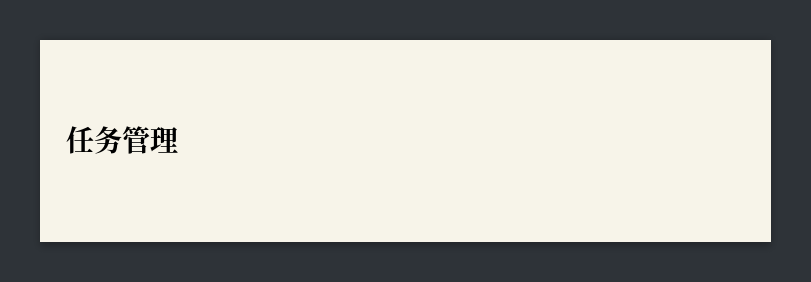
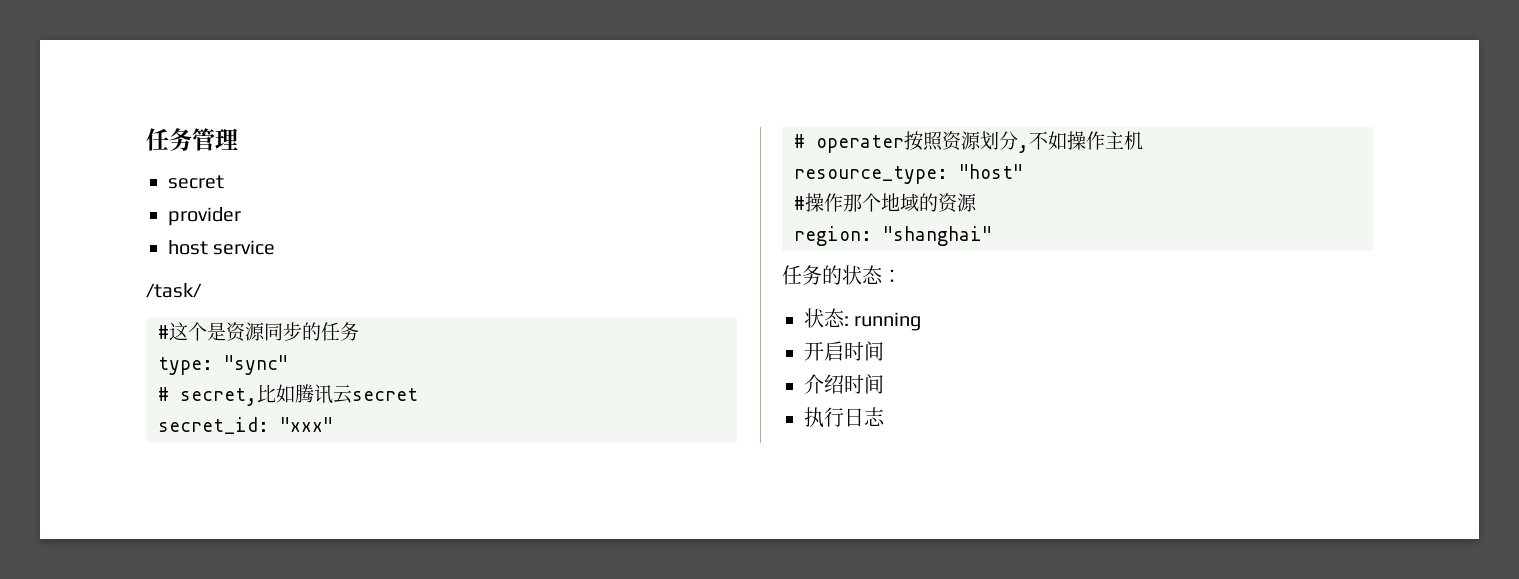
  任务管理
+ secret
+ provider
+ host service
+ /task/
+ #这个是资源同步的任务
+ type: "sync"
+ # secret,比如腾讯云secret
+ secret_id: "xxx"
+ # operater按照资源划分,不如操作主机
+ resource_type: "host"
+ #操作那个地域的资源
+ region: "shanghai"
+ 任务的状态：
+ 状态: running
+ 开启时间
+ 介绍时间
+ 执行日志

